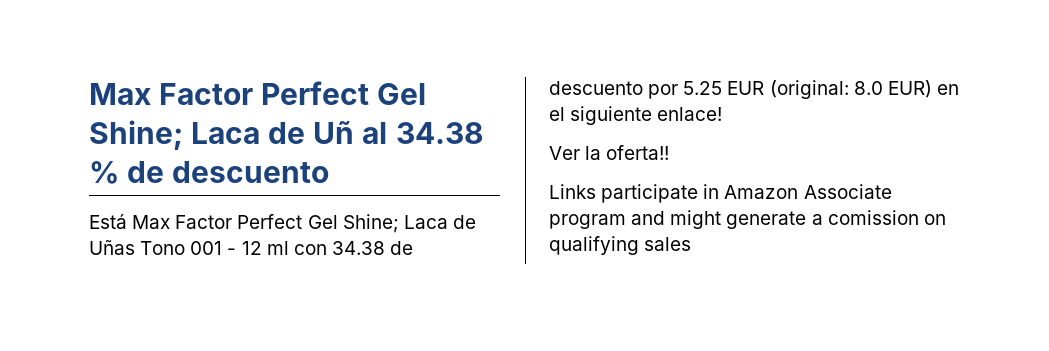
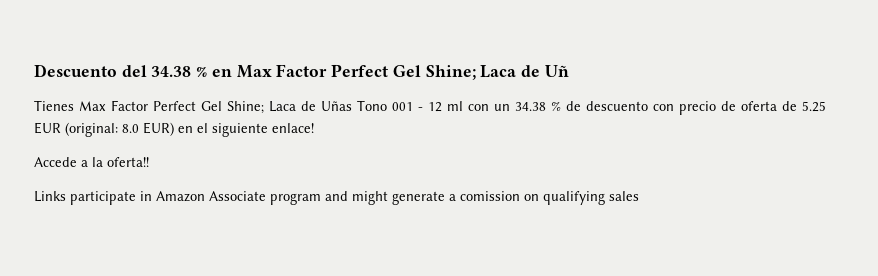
- Max Factor Perfect Gel Shine; Laca de Uñ al 34.38 % de descuento
- Está Max Factor Perfect Gel Shine; Laca de Uñas Tono 001 - 12 ml con 34.38 de descuento por 5.25 EUR (original: 8.0 EUR) en el siguiente enlace!
+ Descuento del 34.38 % en Max Factor Perfect Gel Shine; Laca de Uñ
+ Tienes Max Factor Perfect Gel Shine; Laca de Uñas Tono 001 - 12 ml con un 34.38 % de descuento con precio de oferta de 5.25 EUR (original: 8.0 EUR) en el siguiente enlace!
- Ver la oferta!!
+ Accede a la oferta!!

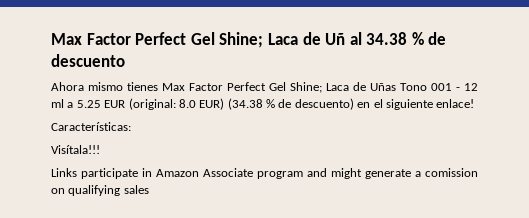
- Descuento del 34.38 % en Max Factor Perfect Gel Shine; Laca de Uñ
- Tienes Max Factor Perfect Gel Shine; Laca de Uñas Tono 001 - 12 ml con un 34.38 % de descuento con precio de oferta de 5.25 EUR (original: 8.0 EUR) en el siguiente enlace!
+ Max Factor Perfect Gel Shine; Laca de Uñ al 34.38 % de descuento
+ Ahora mismo tienes Max Factor Perfect Gel Shine; Laca de Uñas Tono 001 - 12 ml a 5.25 EUR (original: 8.0 EUR) (34.38 % de descuento) en el siguiente enlace!
- Accede a la oferta!!
+ Características:
+ Visítala!!!

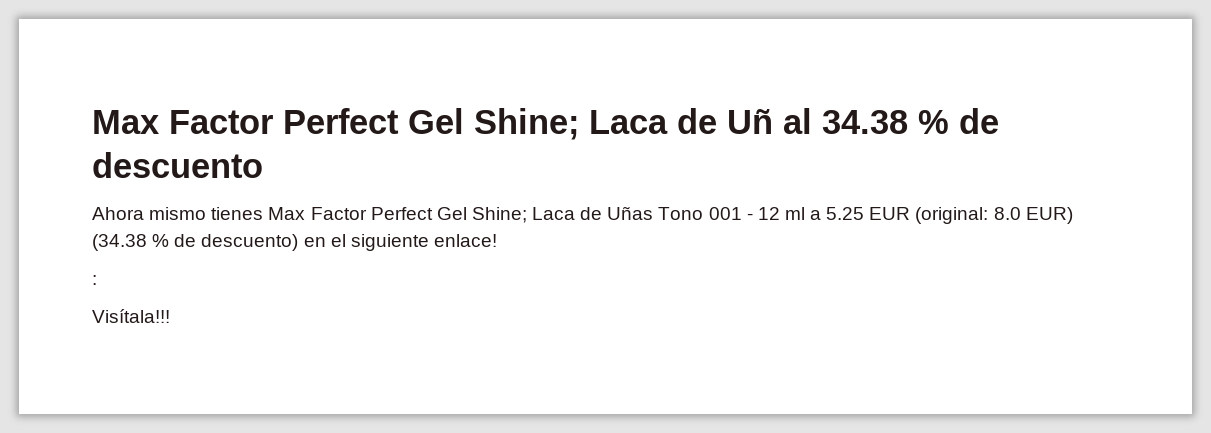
- Características:
+ :
- Links participate in Amazon Associate program and might generate a comission on qualifying sales

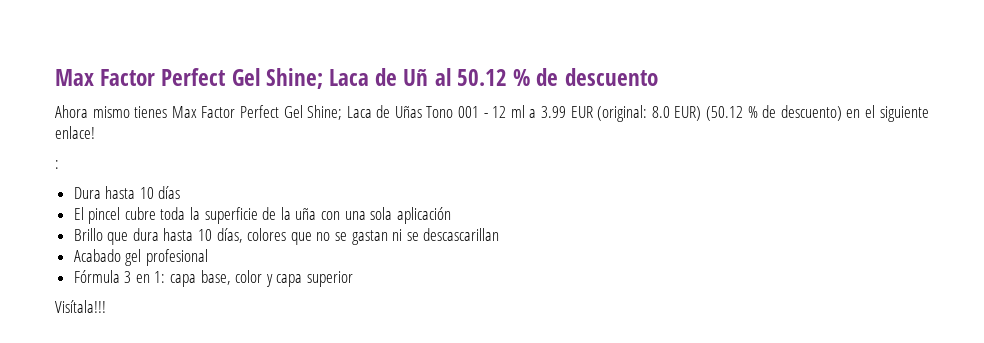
- Max Factor Perfect Gel Shine; Laca de Uñ al 34.38 % de descuento
+ Max Factor Perfect Gel Shine; Laca de Uñ al 50.12 % de descuento
- Ahora mismo tienes Max Factor Perfect Gel Shine; Laca de Uñas Tono 001 - 12 ml a 5.25 EUR (original: 8.0 EUR) (34.38 % de descuento) en el siguiente enlace!
+ Ahora mismo tienes Max Factor Perfect Gel Shine; Laca de Uñas Tono 001 - 12 ml a 3.99 EUR (original: 8.0 EUR) (50.12 % de descuento) en el siguiente enlace!
+ Dura hasta 10 días
+ El pincel cubre toda la superficie de la uña con una sola aplicación
+ Brillo que dura hasta 10 días, colores que no se gastan ni se descascarillan
+ Acabado gel profesional
+ Fórmula 3 en 1: capa base, color y capa superior

